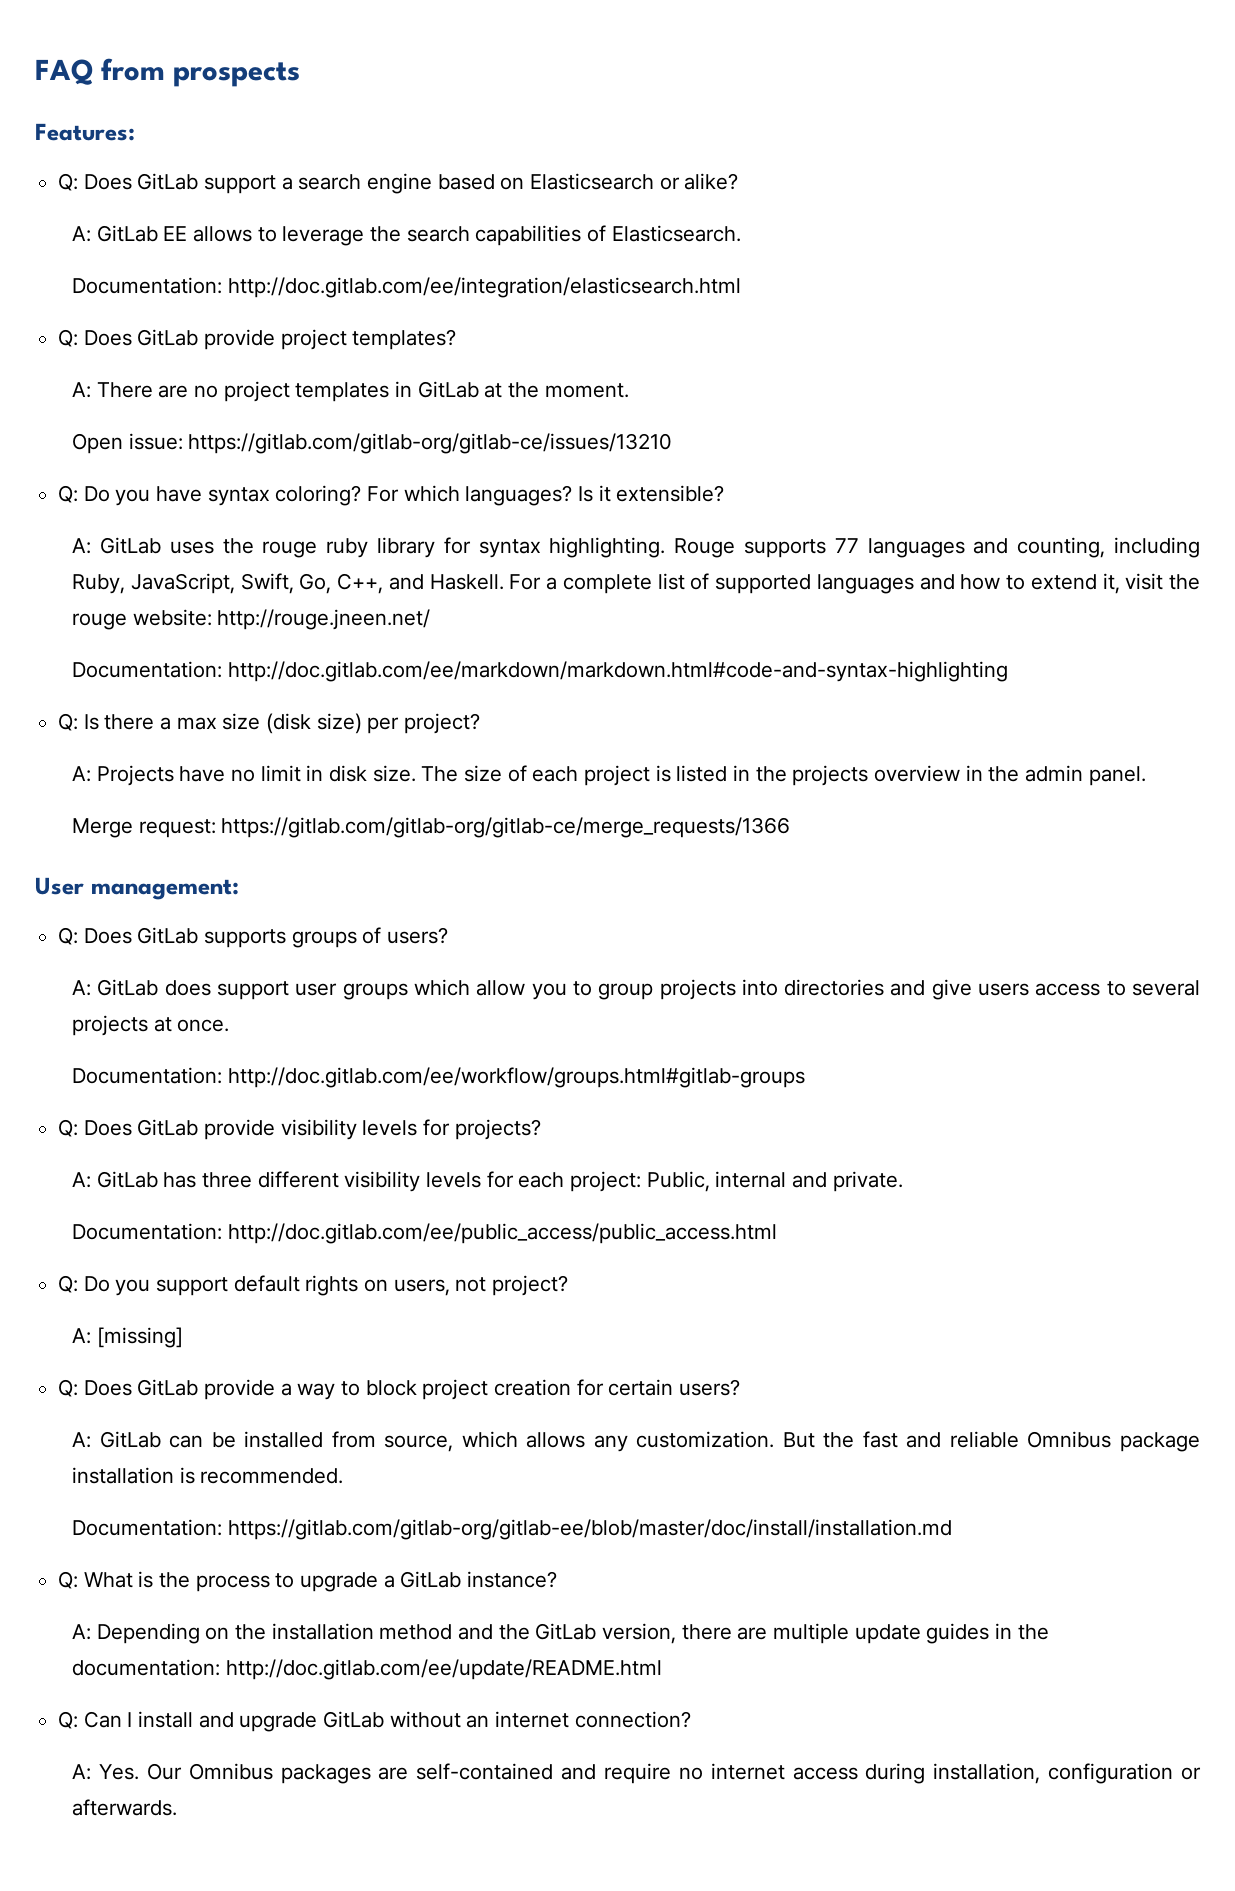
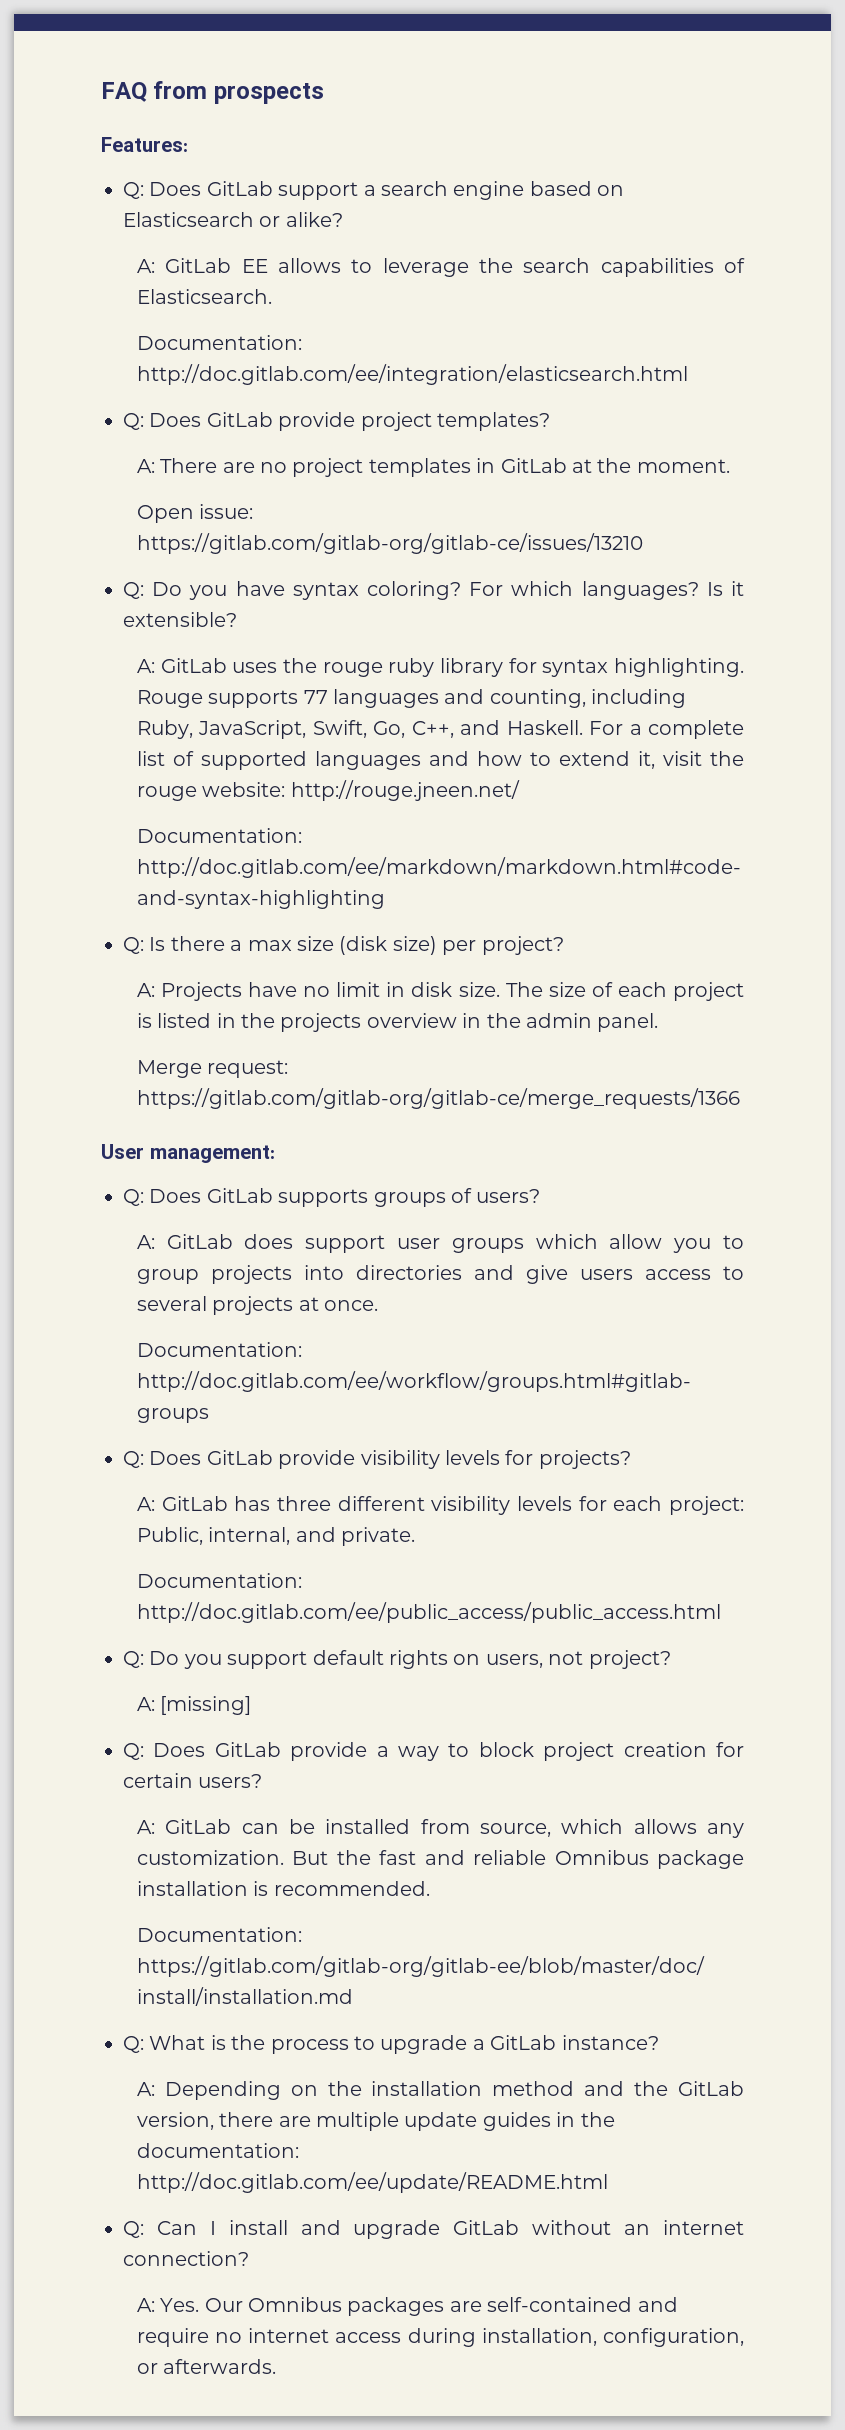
- A: GitLab has three different visibility levels for each project: Public, internal and private.
+ A: GitLab has three different visibility levels for each project: Public, internal, and private.
- A: Yes. Our Omnibus packages are self-contained and require no internet access during installation, configuration or afterwards.
+ A: Yes. Our Omnibus packages are self-contained and require no internet access during installation, configuration, or afterwards.

